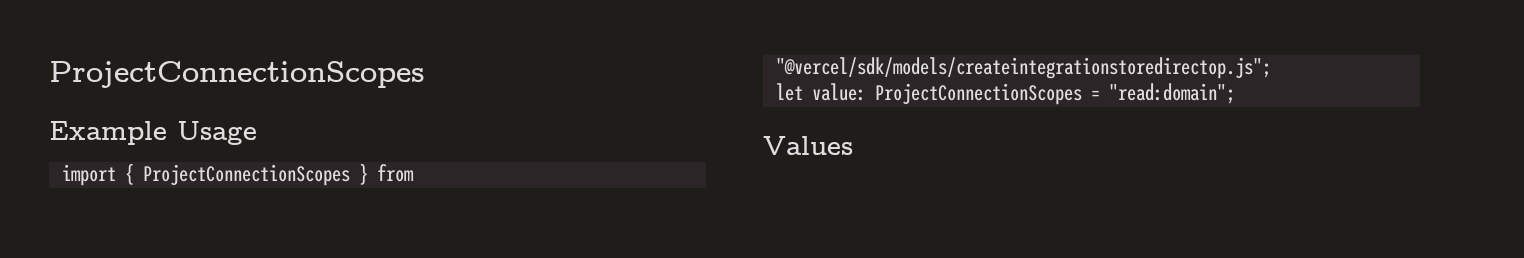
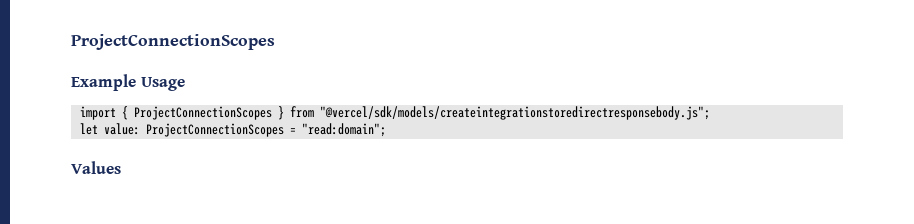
- import { ProjectConnectionScopes } from "@vercel/sdk/models/createintegrationstoredirectop.js";
+ import { ProjectConnectionScopes } from "@vercel/sdk/models/createintegrationstoredirectresponsebody.js";

